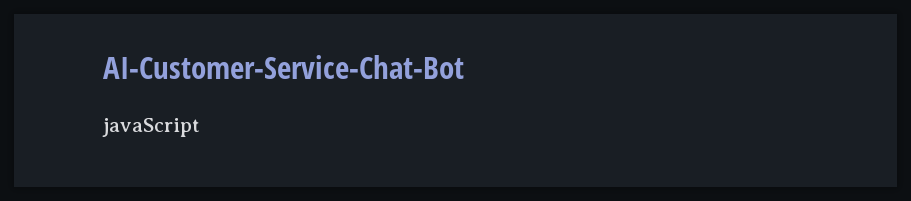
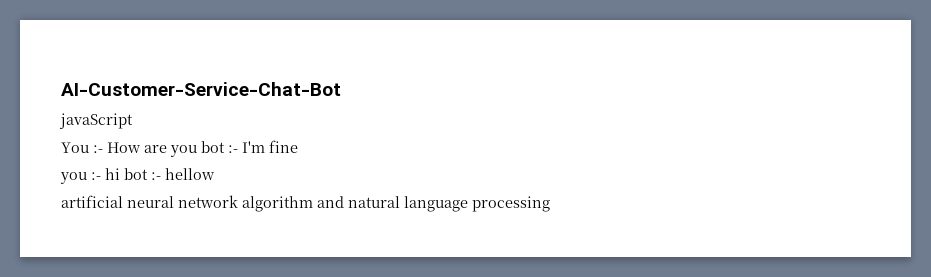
+ You :- How are you bot :- I'm fine
+ you :- hi bot :- hellow
+ artificial neural network algorithm and natural language processing

